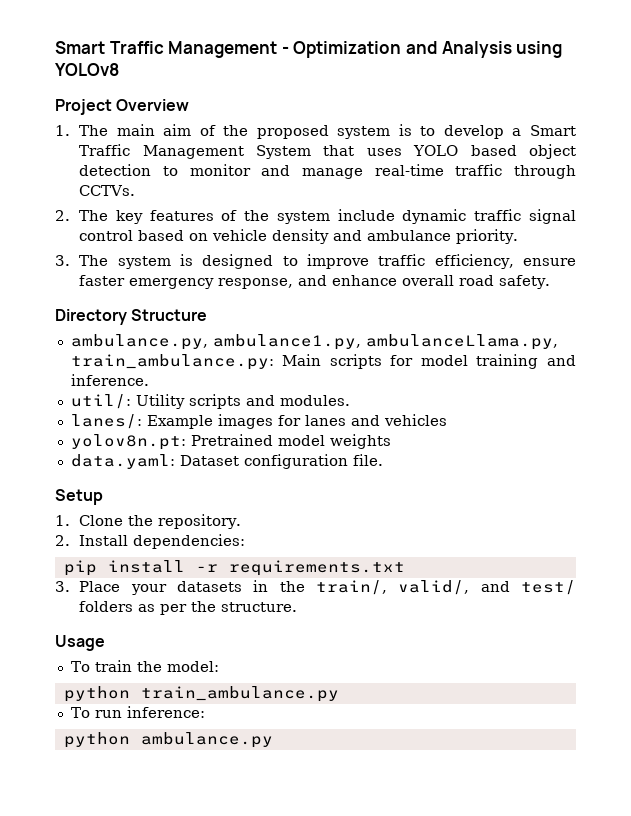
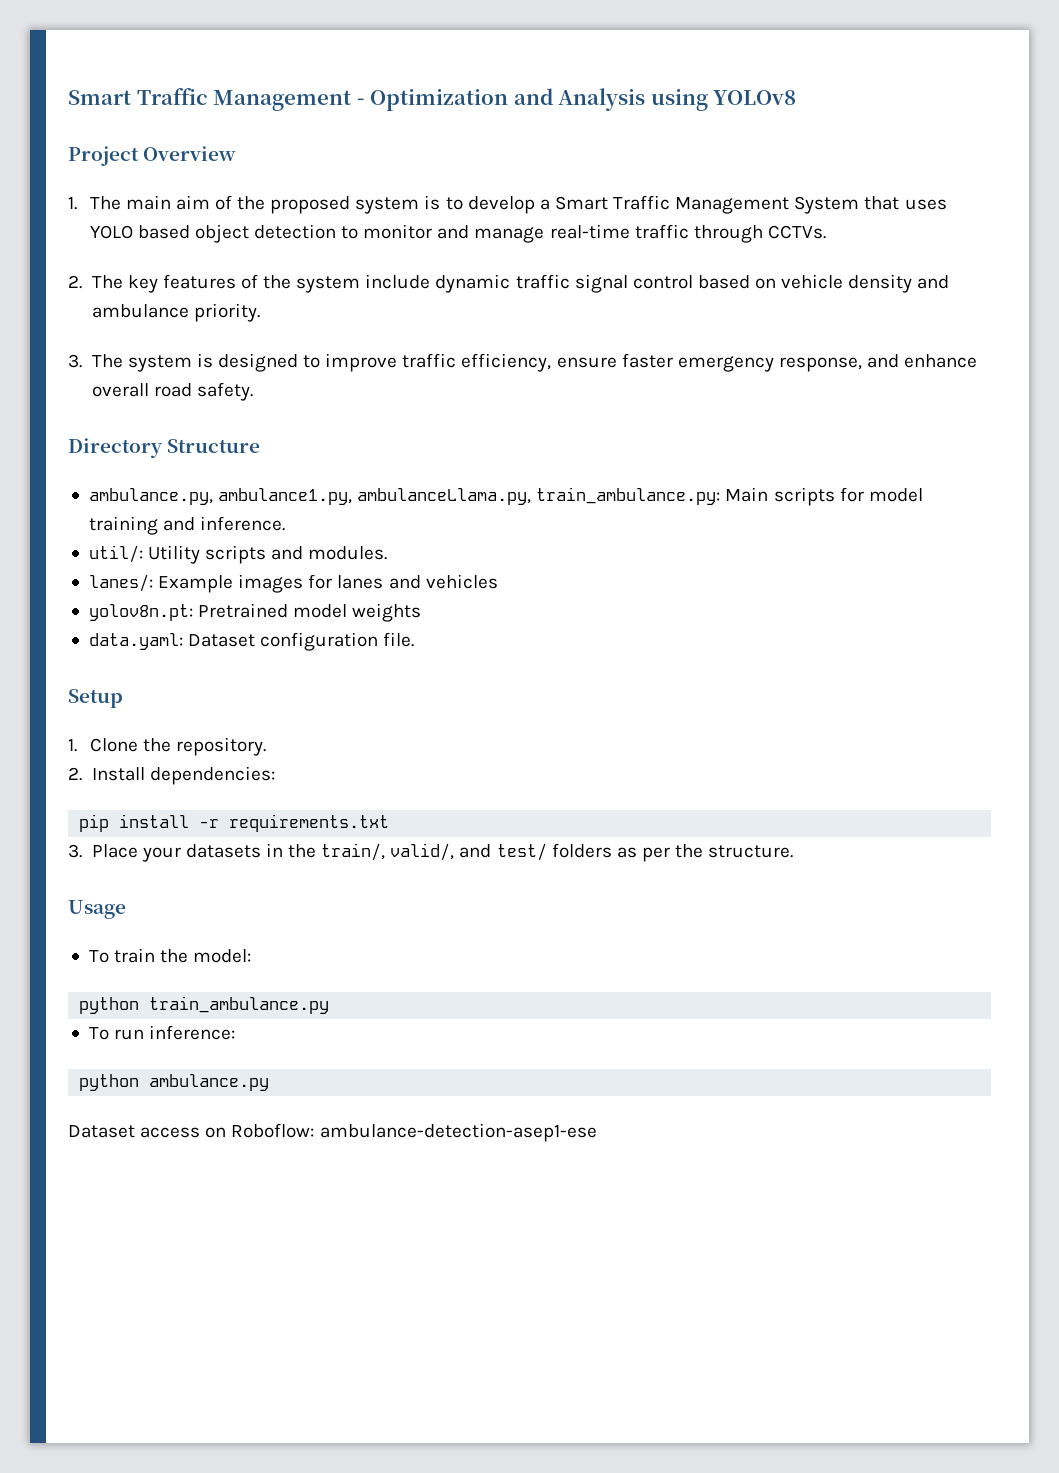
+ Dataset access on Roboflow: ambulance-detection-asep1-ese

